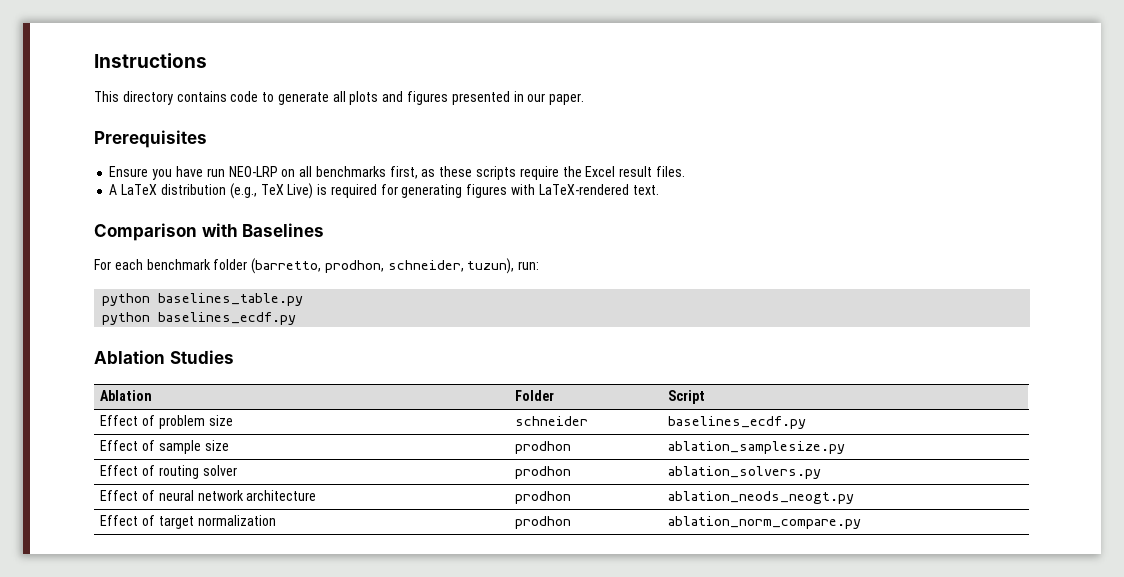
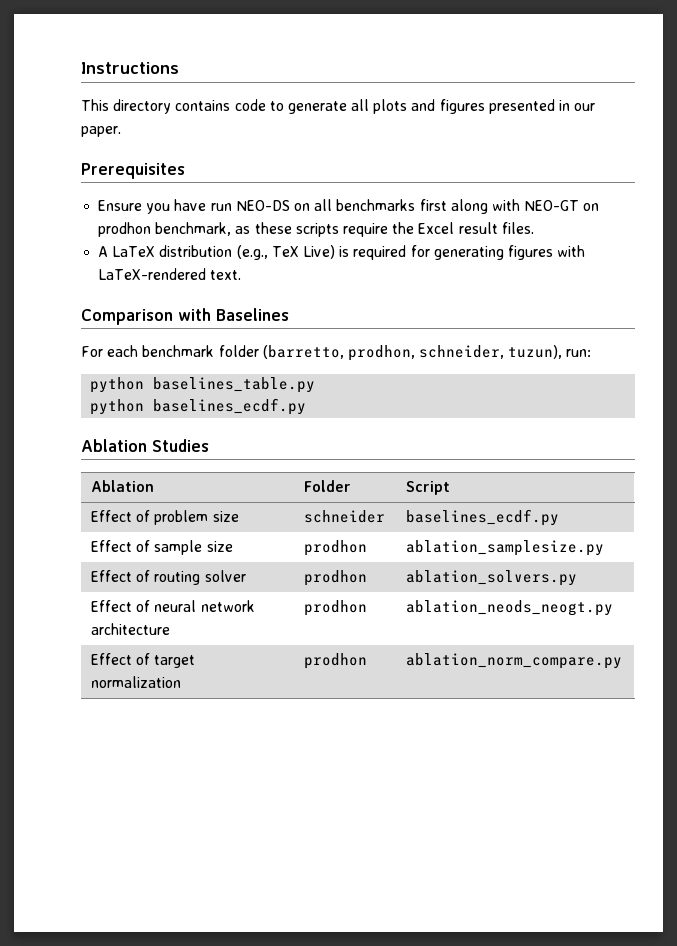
- Ensure you have run NEO-LRP on all benchmarks first, as these scripts require the Excel result files.
+ Ensure you have run NEO-DS on all benchmarks first along with NEO-GT on prodhon benchmark, as these scripts require the Excel result files.

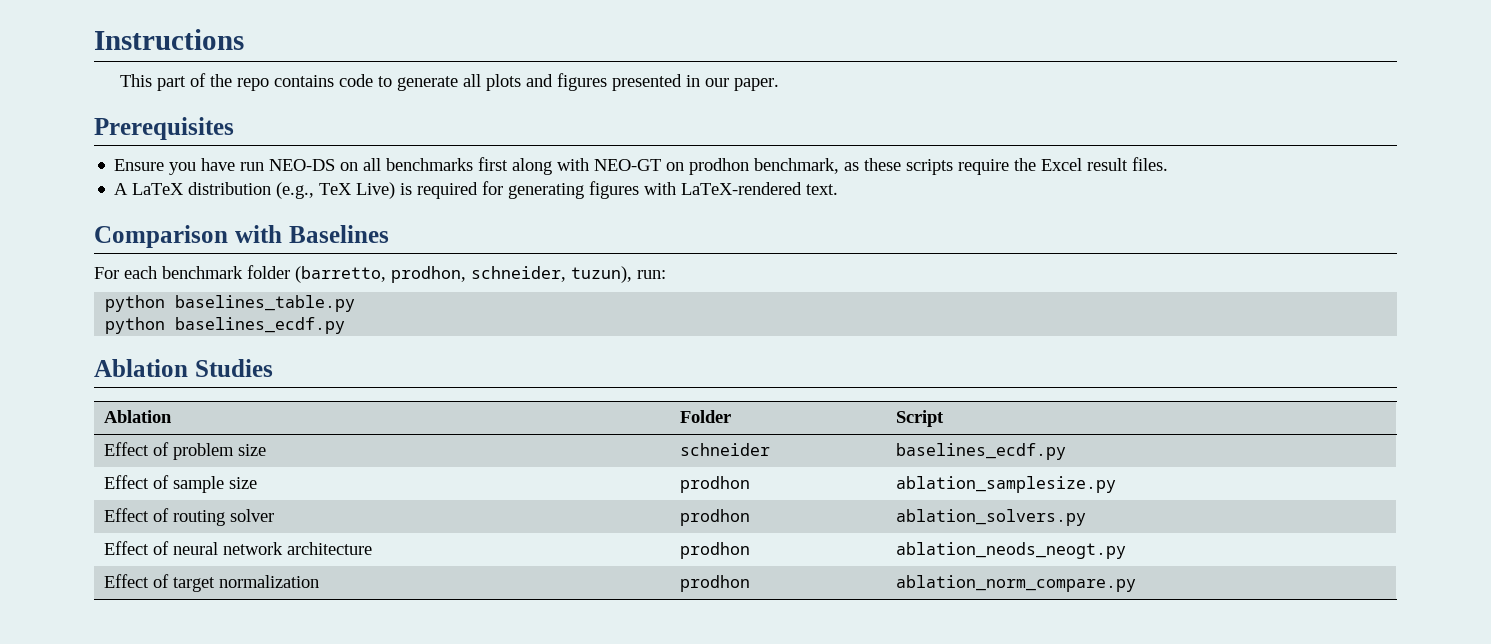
- This directory contains code to generate all plots and figures presented in our paper.
+ This part of the repo contains code to generate all plots and figures presented in our paper.

